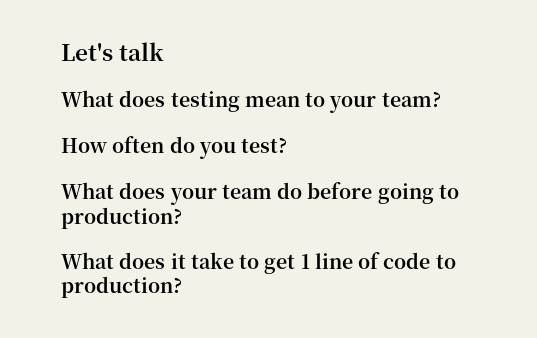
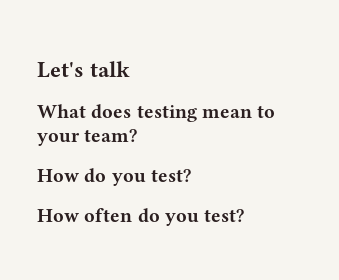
+ How do you test?
- What does your team do before going to production?
- What does it take to get 1 line of code to production?

